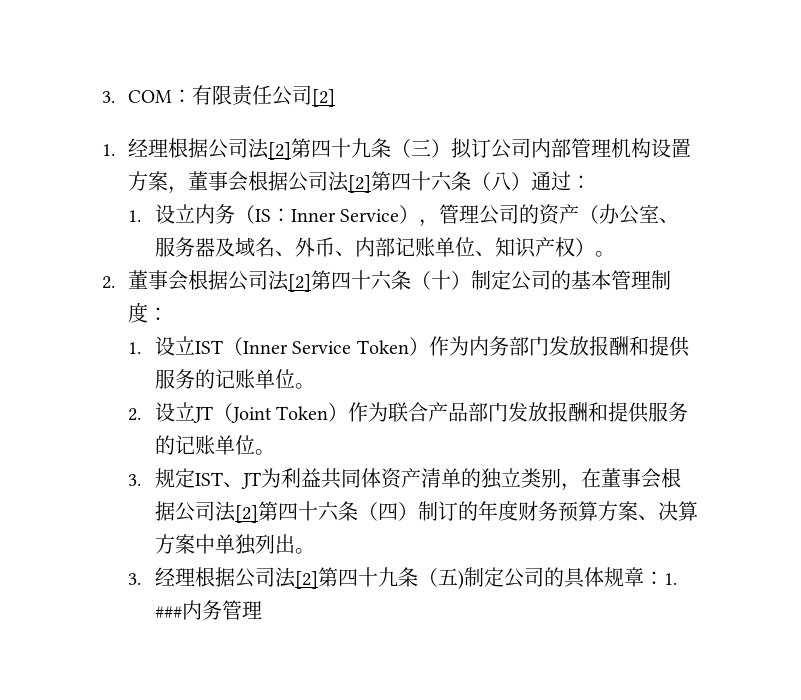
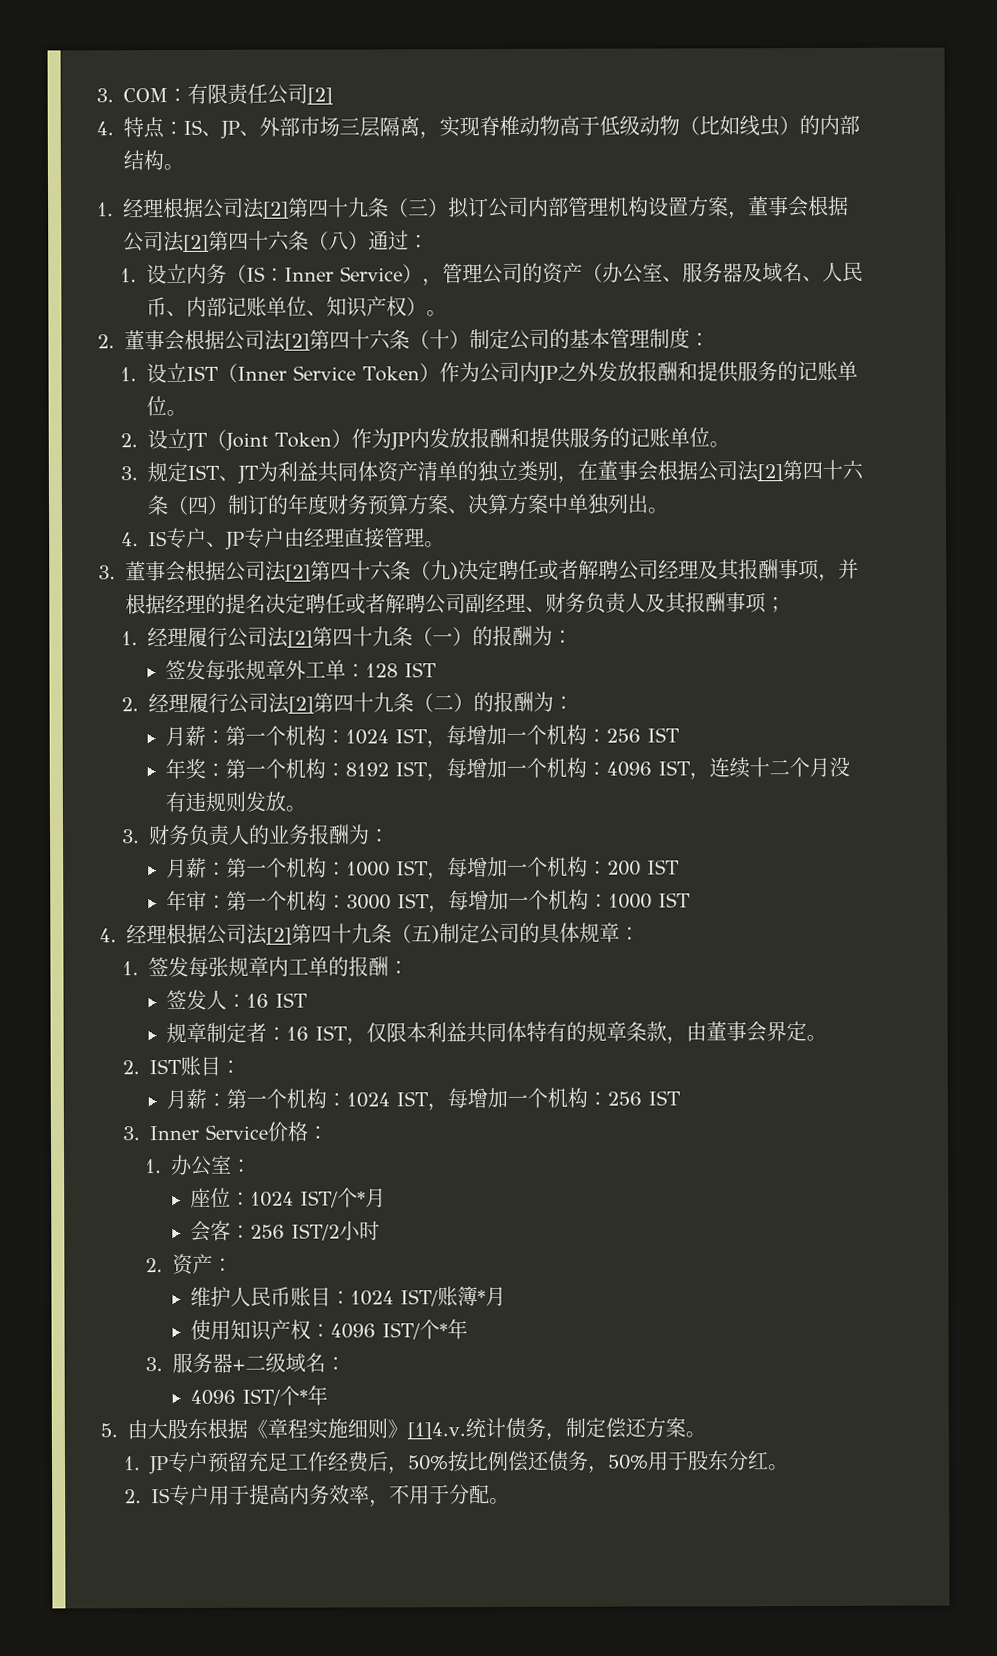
+ 4.特点：IS、JP、外部市场三层隔离，实现脊椎动物高于低级动物（比如线虫）的内部结构。
- 1.设立内务（IS：Inner Service），管理公司的资产（办公室、服务器及域名、外币、内部记账单位、知识产权）。
+ 1.设立内务（IS：Inner Service），管理公司的资产（办公室、服务器及域名、人民币、内部记账单位、知识产权）。
- 1.设立IST（Inner Service Token）作为内务部门发放报酬和提供服务的记账单位。
+ 1.设立IST（Inner Service Token）作为公司内JP之外发放报酬和提供服务的记账单位。
- 2.设立JT（Joint Token）作为联合产品部门发放报酬和提供服务的记账单位。
+ 2.设立JT（Joint Token）作为JP内发放报酬和提供服务的记账单位。
- 3.经理根据公司法[2]第四十九条（五)制定公司的具体规章：1. ###内务管理
+ 4. IS专户、JP专户由经理直接管理。
+ 3.董事会根据公司法[2]第四十六条（九)决定聘任或者解聘公司经理及其报酬事项，并根据经理的提名决定聘任或者解聘公司副经理、财务负责人及其报酬事项；
+ 1.经理履行公司法[2]第四十九条（一）的报酬为：
+ 签发每张规章外工单：128 IST
+ 2.经理履行公司法[2]第四十九条（二）的报酬为：
+ 月薪：第一个机构：1024 IST，每增加一个机构：256 IST
+ 年奖：第一个机构：8192 IST，每增加一个机构：4096 IST，连续十二个月没有违规则发放。
+ 3.财务负责人的业务报酬为：
+ 月薪：第一个机构：1000 IST，每增加一个机构：200 IST
+ 年审：第一个机构：3000 IST，每增加一个机构：1000 IST
+ 4.经理根据公司法[2]第四十九条（五)制定公司的具体规章：
+ 1.签发每张规章内工单的报酬：
+ 签发人：16 IST
+ 规章制定者：16 IST，仅限本利益共同体特有的规章条款，由董事会界定。
+ 2. IST账目：
+ 月薪：第一个机构：1024 IST，每增加一个机构：256 IST
+ 3. Inner Service价格：
+ 1.办公室：
+ 座位：1024 IST/个*月
+ 会客：256 IST/2小时
+ 2.资产：
+ 维护人民币账目：1024 IST/账簿*月
+ 使用知识产权：4096 IST/个*年
+ 3.服务器+二级域名：
+ 4096 IST/个*年
+ 5.由大股东根据《章程实施细则》[1]4.v.统计债务，制定偿还方案。
+ 1. JP专户预留充足工作经费后，50%按比例偿还债务，50%用于股东分红。
+ 2. IS专户用于提高内务效率，不用于分配。

